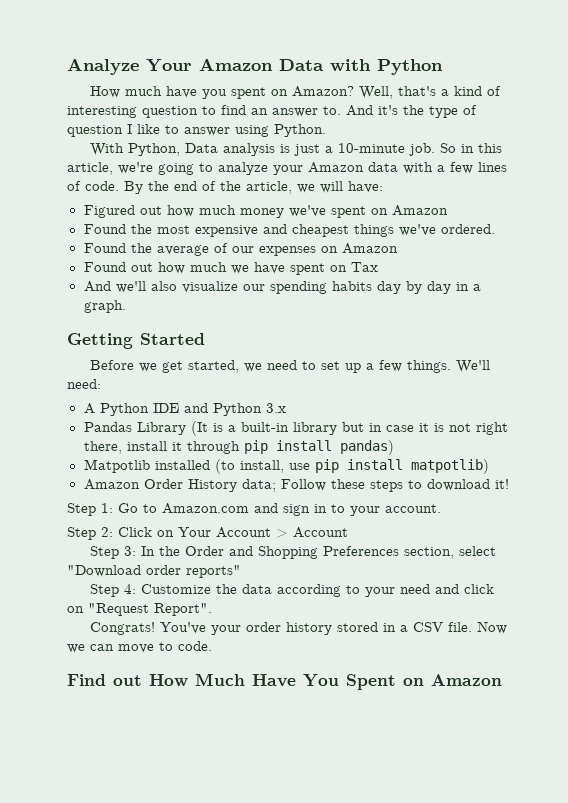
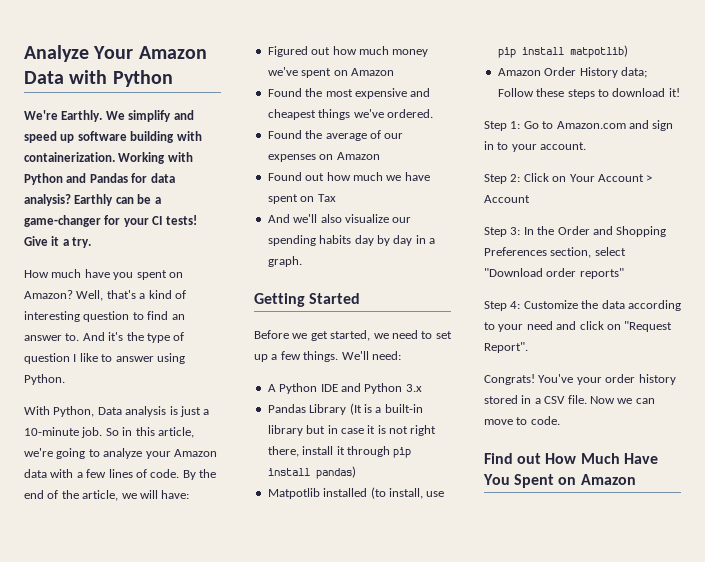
+ We're Earthly. We simplify and speed up software building with containerization. Working with Python and Pandas for data analysis? Earthly can be a game-changer for your CI tests! Give it a try.

